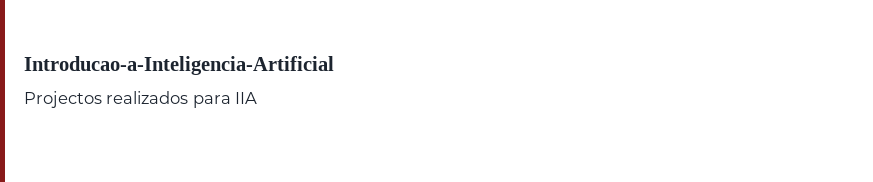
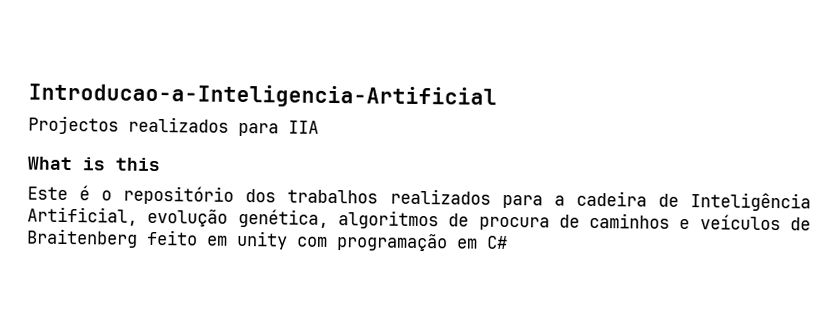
+ What is this
+ Este é o repositório dos trabalhos realizados para a cadeira de Inteligência Artificial, evolução genética, algoritmos de procura de caminhos e veículos de Braitenberg feito em unity com programação em C#

